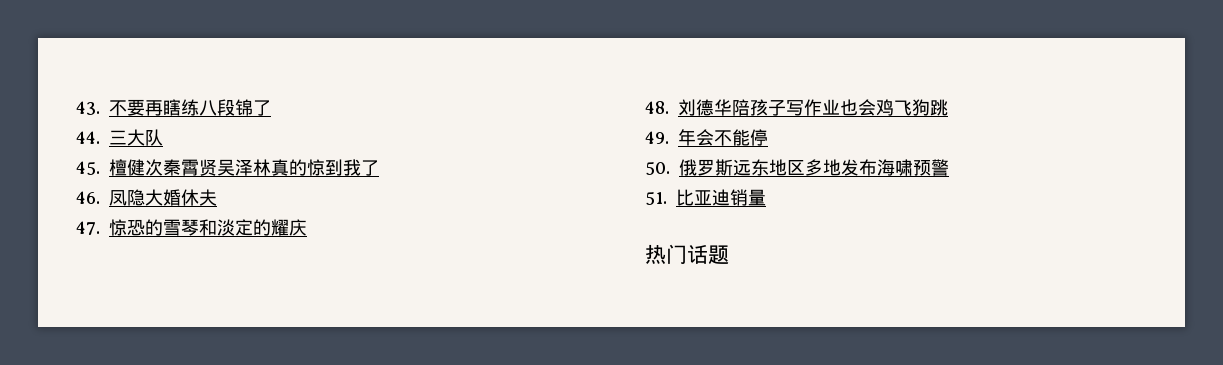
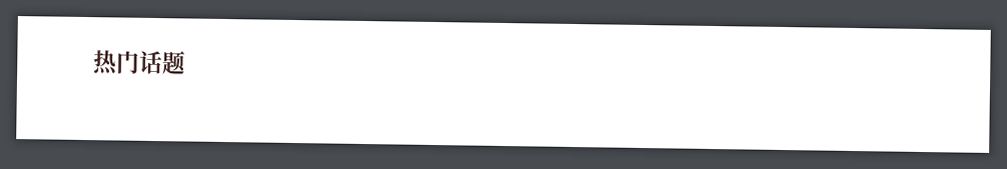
- 43.不要再瞎练八段锦了
- 44.三大队
- 45.檀健次秦霄贤吴泽林真的惊到我了
- 46.凤隐大婚休夫
- 47.惊恐的雪琴和淡定的耀庆
- 48.刘德华陪孩子写作业也会鸡飞狗跳
- 49.年会不能停
- 50.俄罗斯远东地区多地发布海啸预警
- 51.比亚迪销量

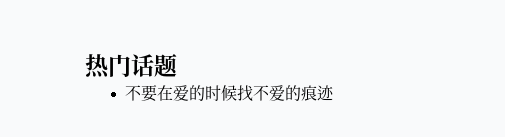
+ 不要在爱的时候找不爱的痕迹

